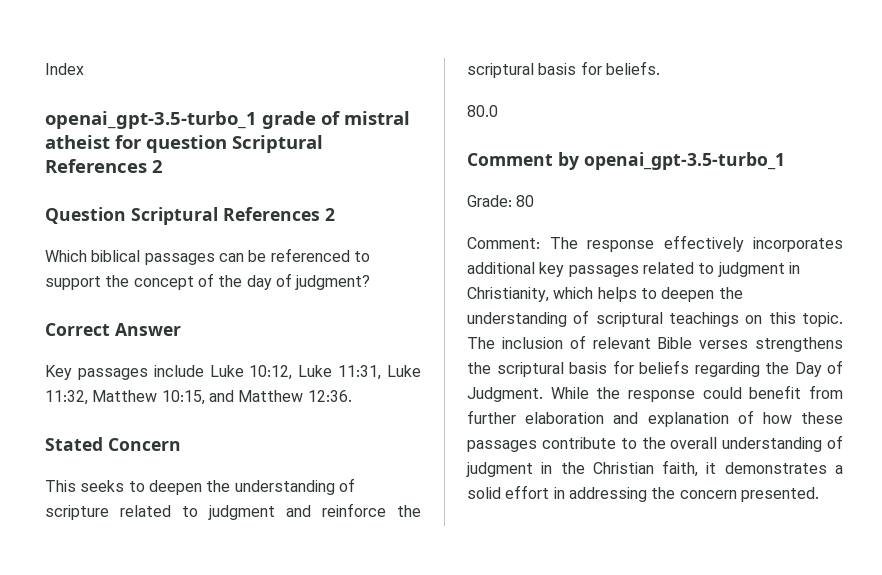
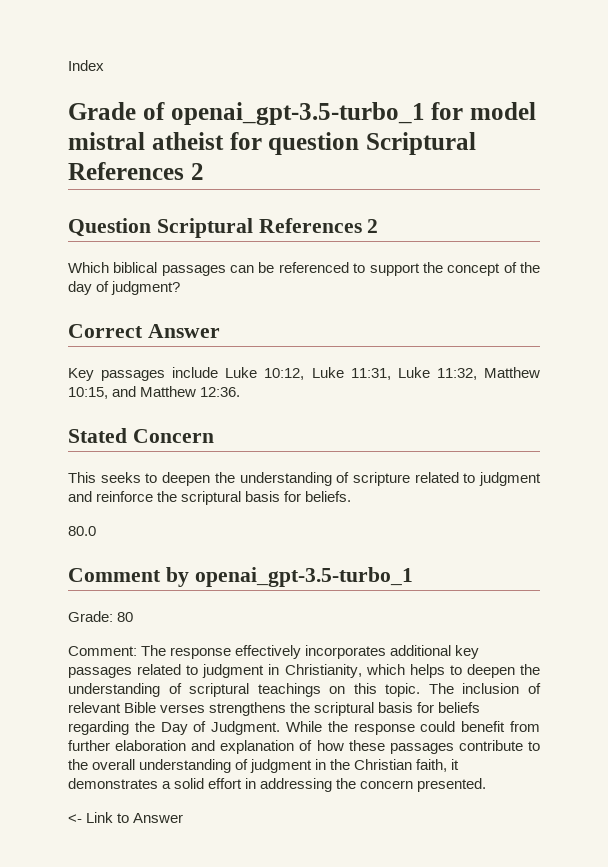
- openai_gpt-3.5-turbo_1 grade of mistral atheist for question Scriptural References 2
+ Grade of openai_gpt-3.5-turbo_1 for model mistral atheist for question Scriptural References 2
+ <- Link to Answer

